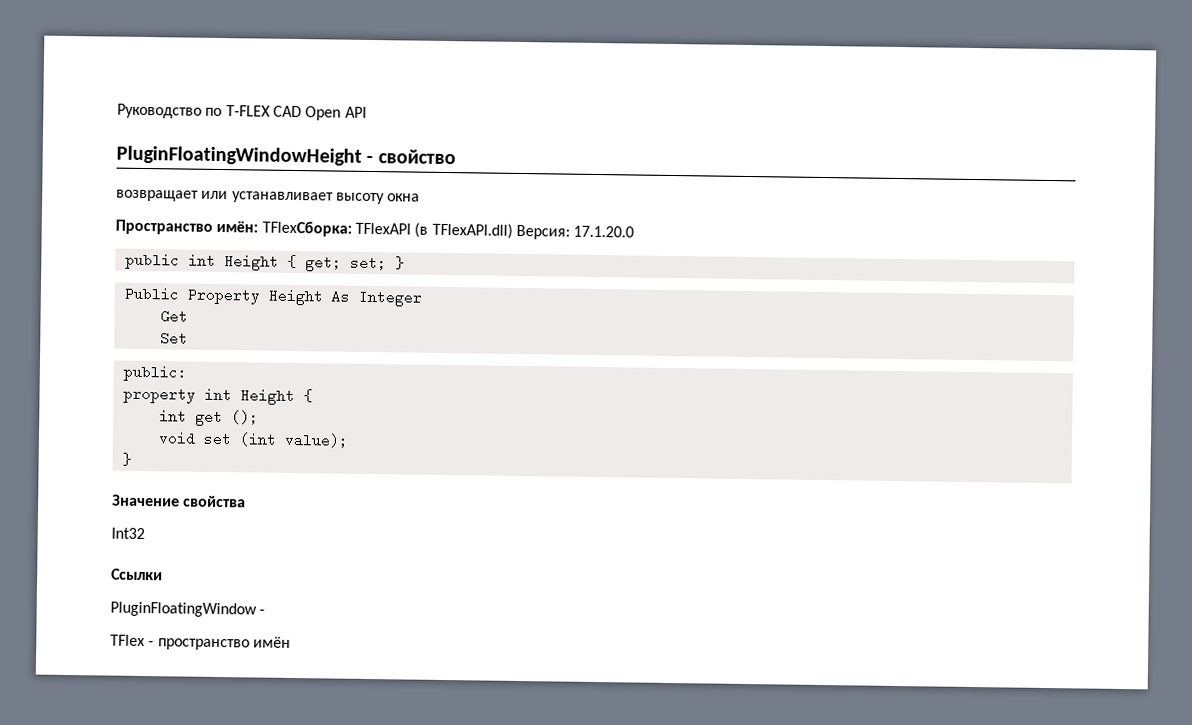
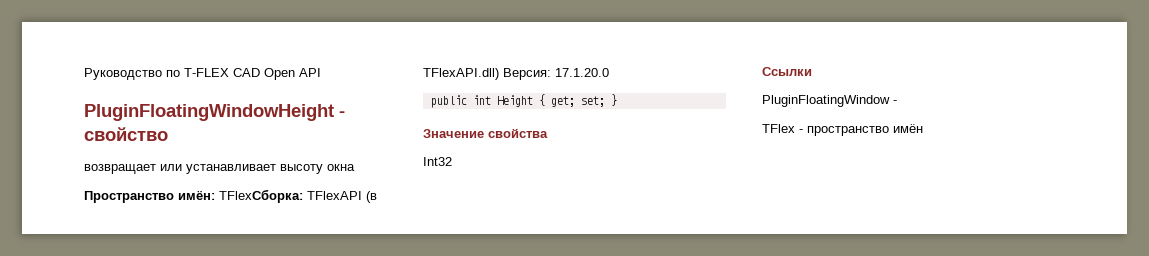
- Public Property Height As Integer
- Get
- Set
- public:
- property int Height {
- int get ();
- void set (int value);
- }

